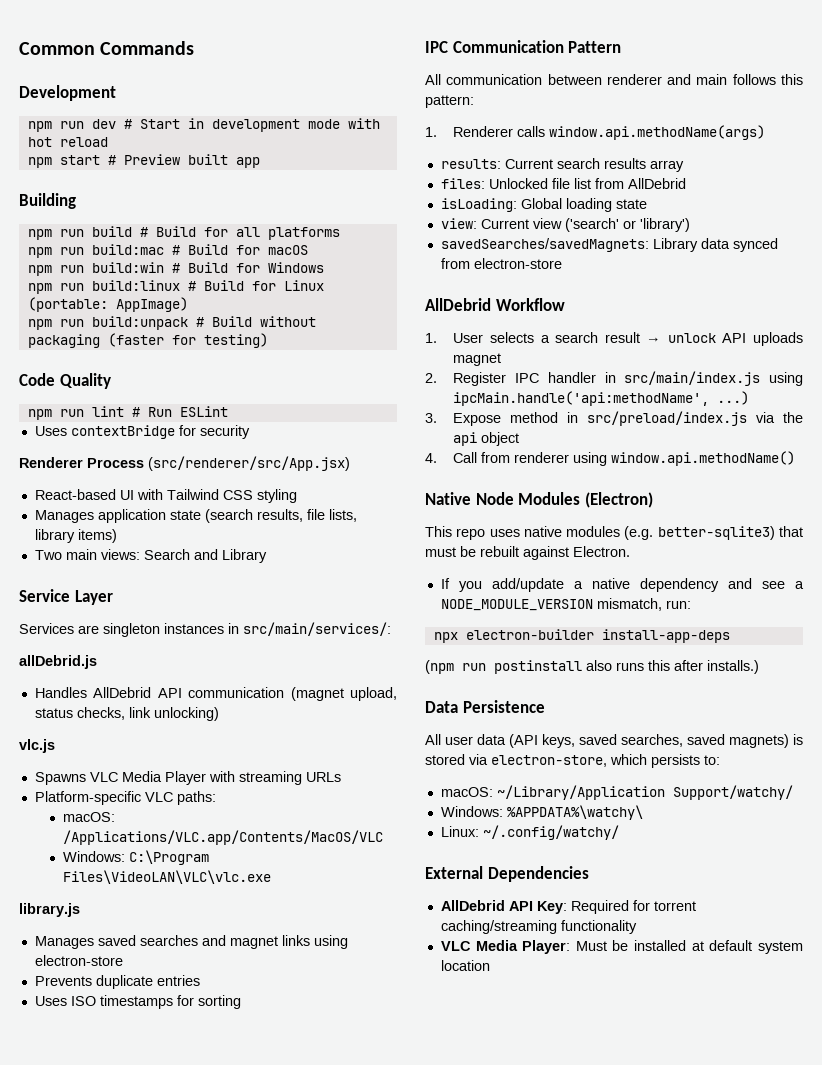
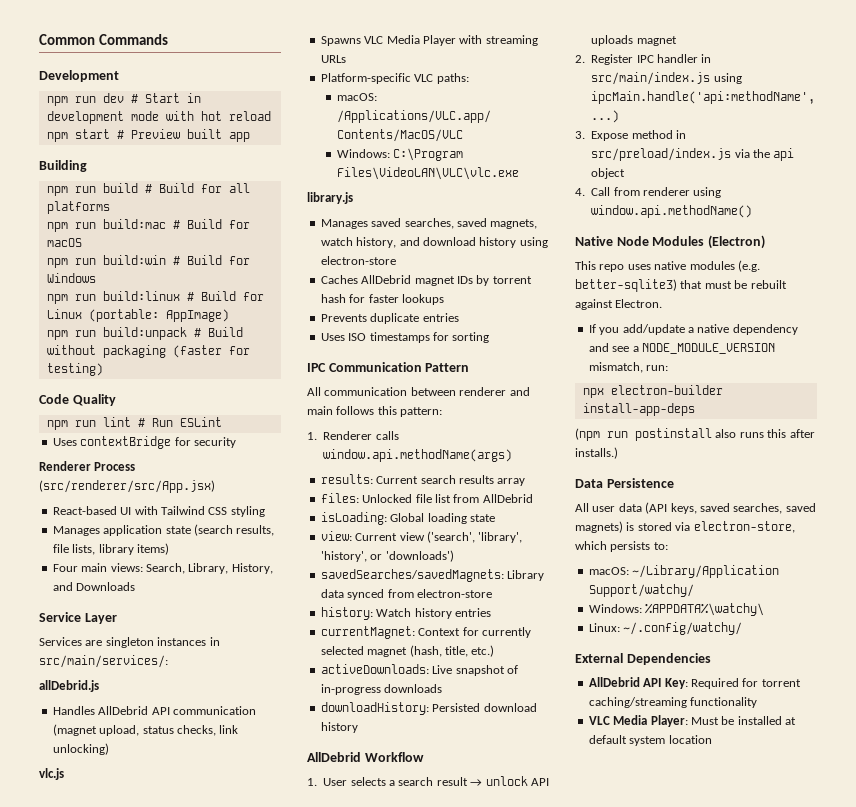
- Two main views: Search and Library
+ Four main views: Search, Library, History, and Downloads
- Manages saved searches and magnet links using electron-store
+ Manages saved searches, saved magnets, watch history, and download history using electron-store
+ Caches AllDebrid magnet IDs by torrent hash for faster lookups
- view: Current view ('search' or 'library')
+ view: Current view ('search', 'library', 'history', or 'downloads')
+ history: Watch history entries
+ currentMagnet: Context for currently selected magnet (hash, title, etc.)
+ activeDownloads: Live snapshot of in-progress downloads
+ downloadHistory: Persisted download history

